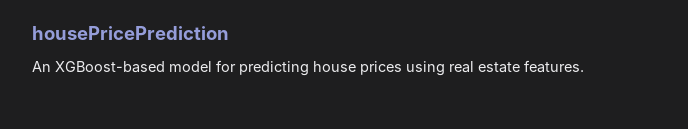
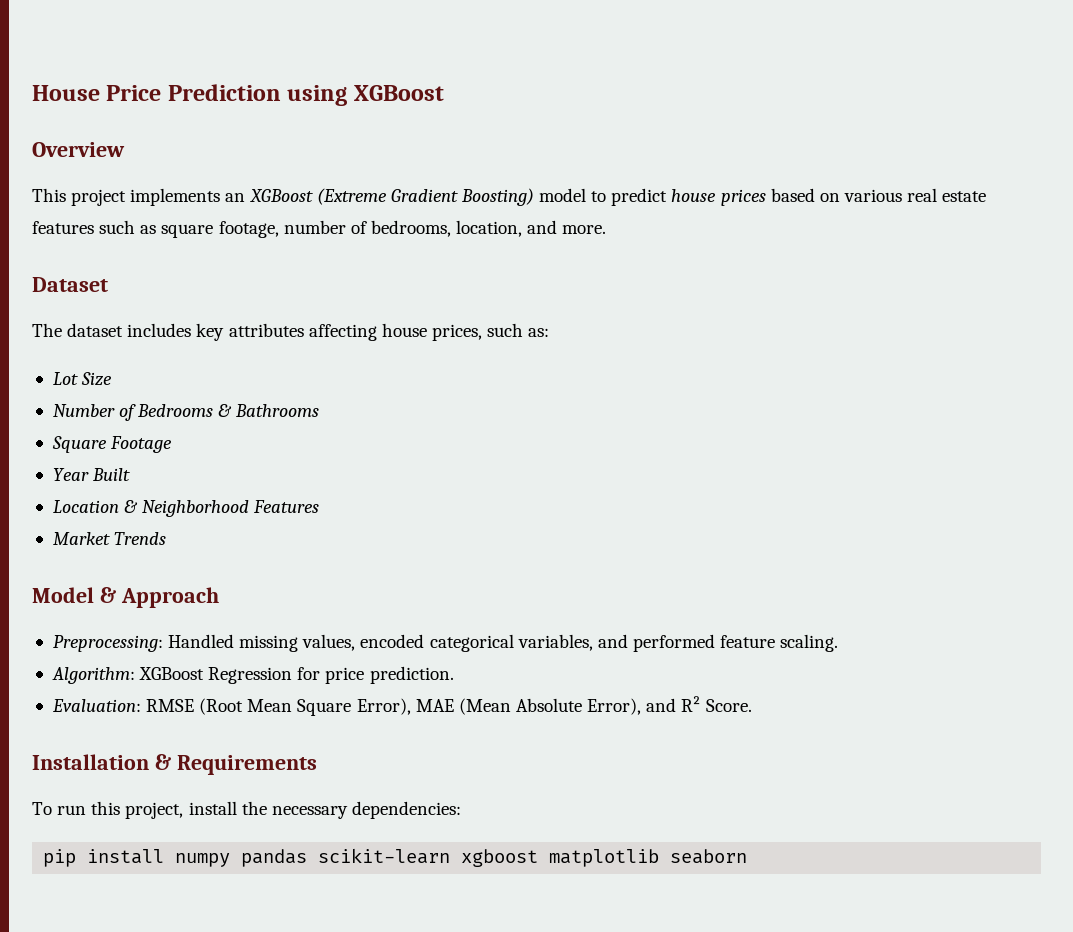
- housePricePrediction
- An XGBoost-based model for predicting house prices using real estate features.
+ House Price Prediction using XGBoost
+ Overview
+ This project implements an XGBoost (Extreme Gradient Boosting) model to predict house prices based on various real estate features such as square footage, number of bedrooms, location, and more.
+ Dataset
+ The dataset includes key attributes affecting house prices, such as:
+ Lot Size
+ Number of Bedrooms & Bathrooms
+ Square Footage
+ Year Built
+ Location & Neighborhood Features
+ Market Trends
+ Model & Approach
+ Preprocessing: Handled missing values, encoded categorical variables, and performed feature scaling.
+ Algorithm: XGBoost Regression for price prediction.
+ Evaluation: RMSE (Root Mean Square Error), MAE (Mean Absolute Error), and R² Score.
+ Installation & Requirements
+ To run this project, install the necessary dependencies:
+ pip install numpy pandas scikit-learn xgboost matplotlib seaborn

